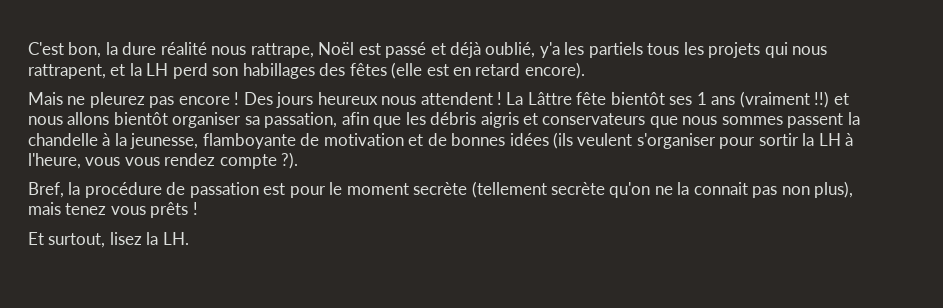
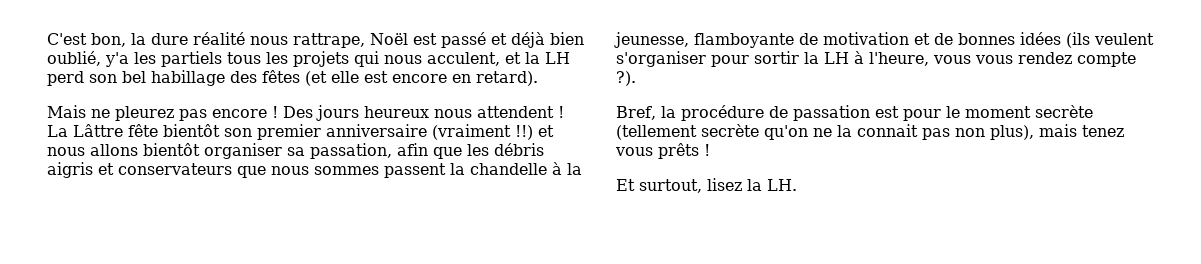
- C'est bon, la dure réalité nous rattrape, Noël est passé et déjà oublié, y'a les partiels tous les projets qui nous rattrapent, et la LH perd son habillages des fêtes (elle est en retard encore).
+ C'est bon, la dure réalité nous rattrape, Noël est passé et déjà bien oublié, y'a les partiels tous les projets qui nous acculent, et la LH perd son bel habillage des fêtes (et elle est encore en retard).
- La Lâttre fête bientôt ses 1 ans (vraiment !!) et nous allons bientôt organiser sa passation, afin que les débris aigris et conservateurs que nous sommes passent la chandelle à la jeunesse, flamboyante de motivation et de bonnes idées (ils veulent s'organiser pour sortir la LH à l'heure, vous vous rendez compte ?).
+ La Lâttre fête bientôt son premier anniversaire (vraiment !!) et nous allons bientôt organiser sa passation, afin que les débris aigris et conservateurs que nous sommes passent la chandelle à la jeunesse, flamboyante de motivation et de bonnes idées (ils veulent s'organiser pour sortir la LH à l'heure, vous vous rendez compte ?).

